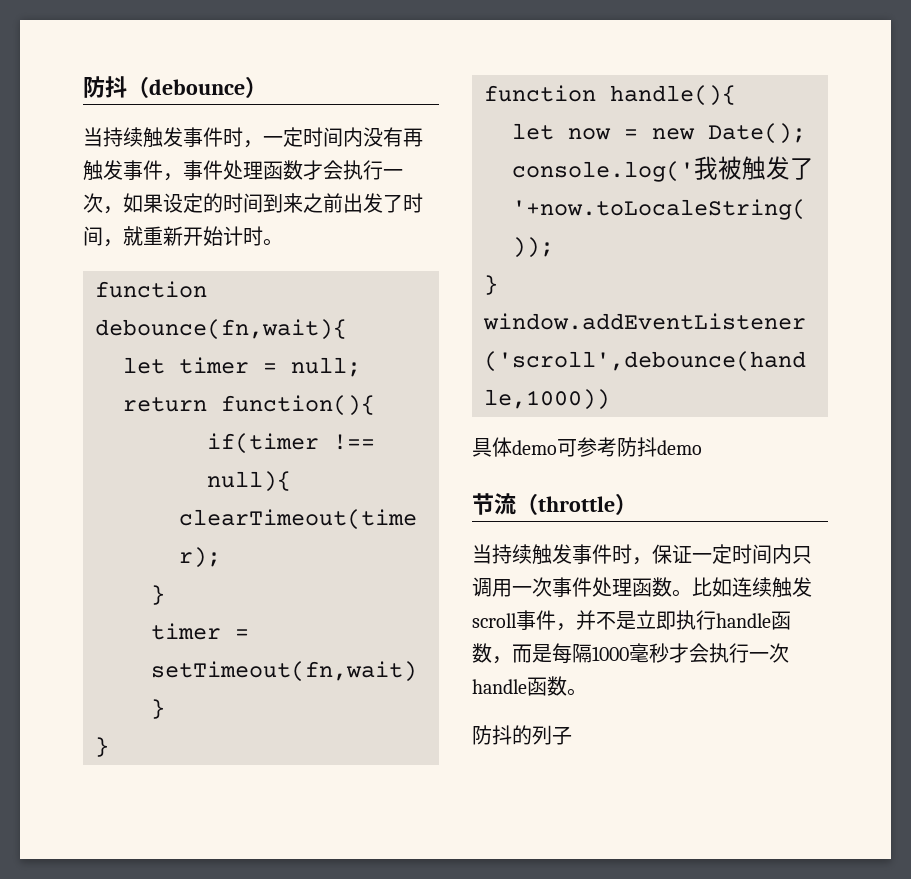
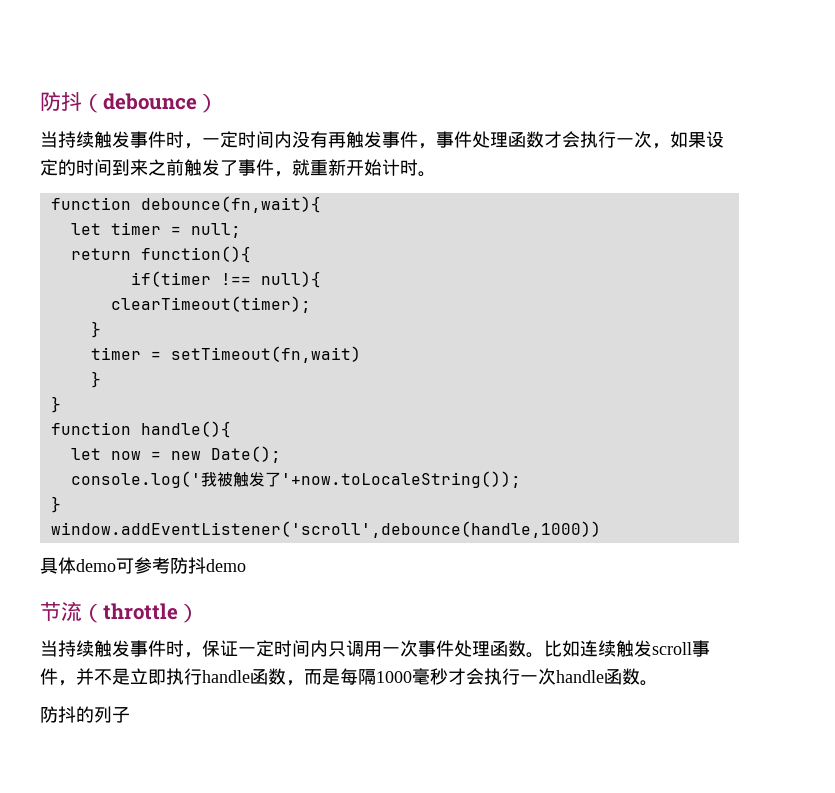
- 当持续触发事件时，一定时间内没有再触发事件，事件处理函数才会执行一次，如果设定的时间到来之前出发了时间，就重新开始计时。
+ 当持续触发事件时，一定时间内没有再触发事件，事件处理函数才会执行一次，如果设定的时间到来之前触发了事件，就重新开始计时。

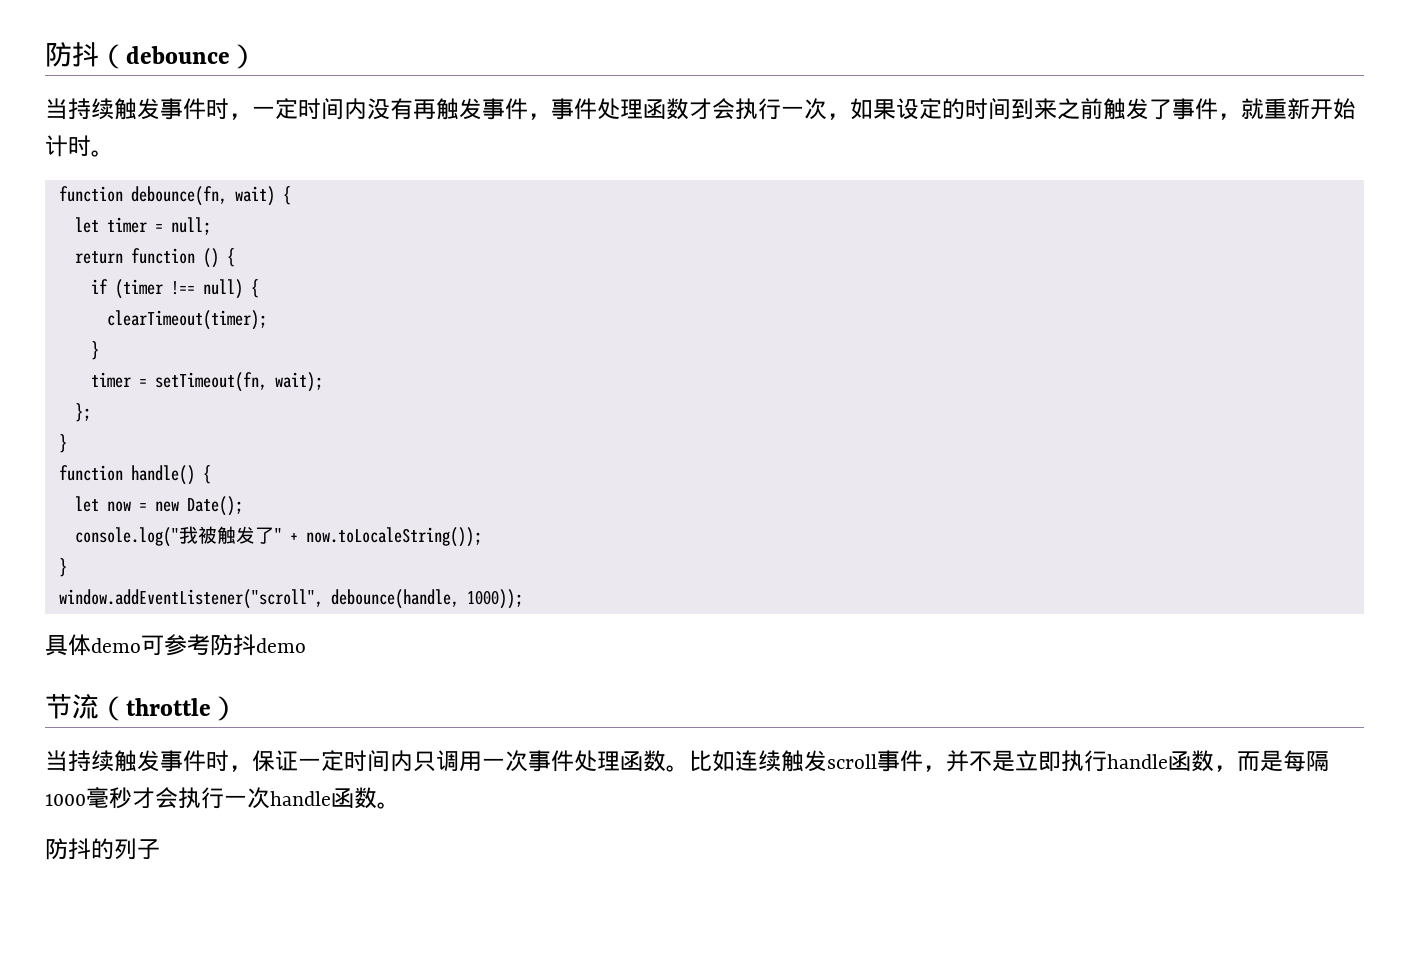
- function debounce(fn,wait){
+ function debounce(fn, wait) {
- return function(){
- if(timer !== null){
+ return function () {
+ if (timer !== null) {
- timer = setTimeout(fn,wait)
- }
+ timer = setTimeout(fn, wait);
+ };
- function handle(){
+ function handle() {
- console.log('我被触发了'+now.toLocaleString());
+ console.log("我被触发了" + now.toLocaleString());
  }
- window.addEventListener('scroll',debounce(handle,1000))
+ window.addEventListener("scroll", debounce(handle, 1000));

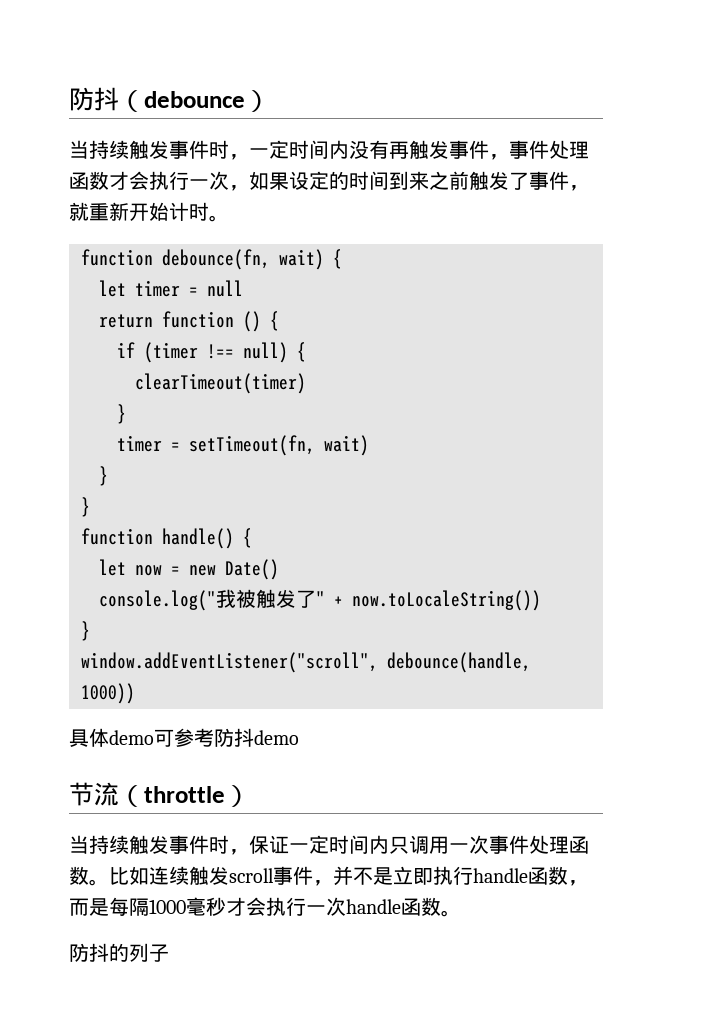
- let timer = null;
+ let timer = null
- clearTimeout(timer);
+ clearTimeout(timer)
- timer = setTimeout(fn, wait);
- };
+ timer = setTimeout(fn, wait)
+ }
- let now = new Date();
+ let now = new Date()
- console.log("我被触发了" + now.toLocaleString());
+ console.log("我被触发了" + now.toLocaleString())
- window.addEventListener("scroll", debounce(handle, 1000));
+ window.addEventListener("scroll", debounce(handle, 1000))

